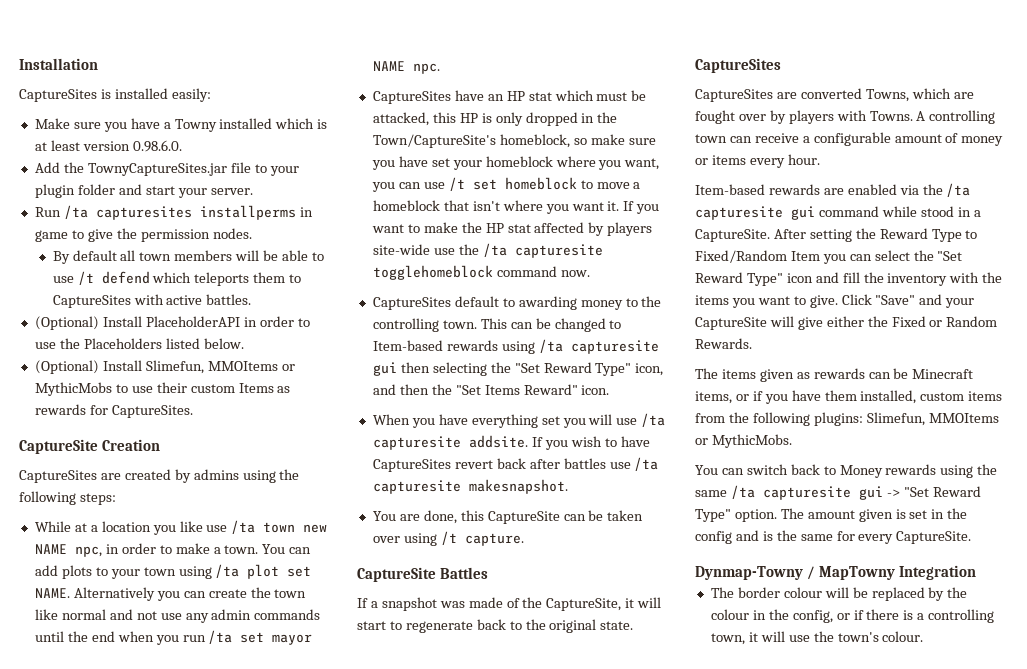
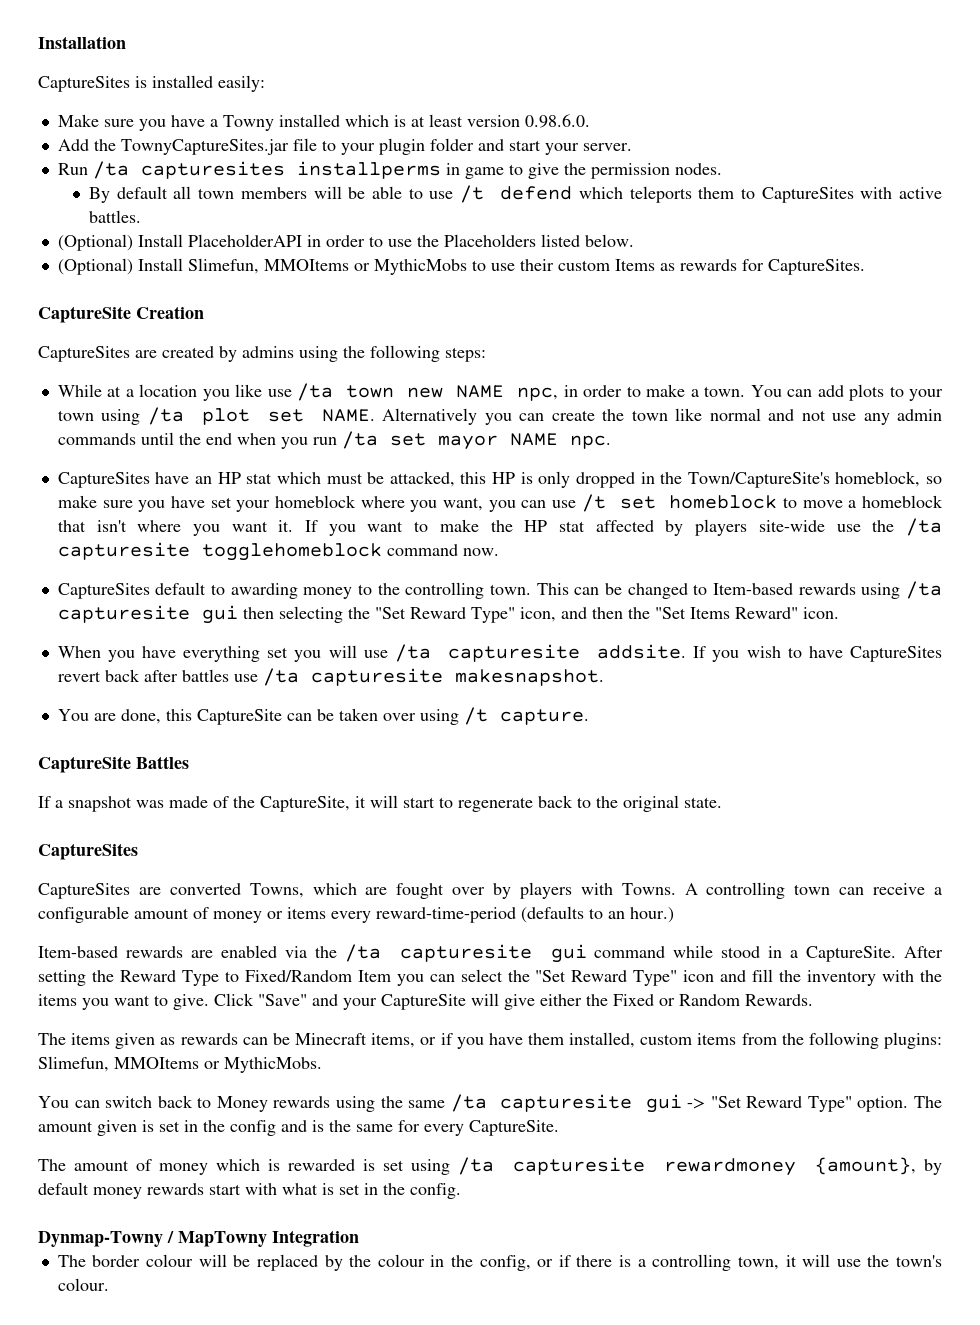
- A controlling town can receive a configurable amount of money or items every hour.
+ A controlling town can receive a configurable amount of money or items every reward-time-period (defaults to an hour.)
+ The amount of money which is rewarded is set using /ta capturesite rewardmoney {amount}, by default money rewards start with what is set in the config.

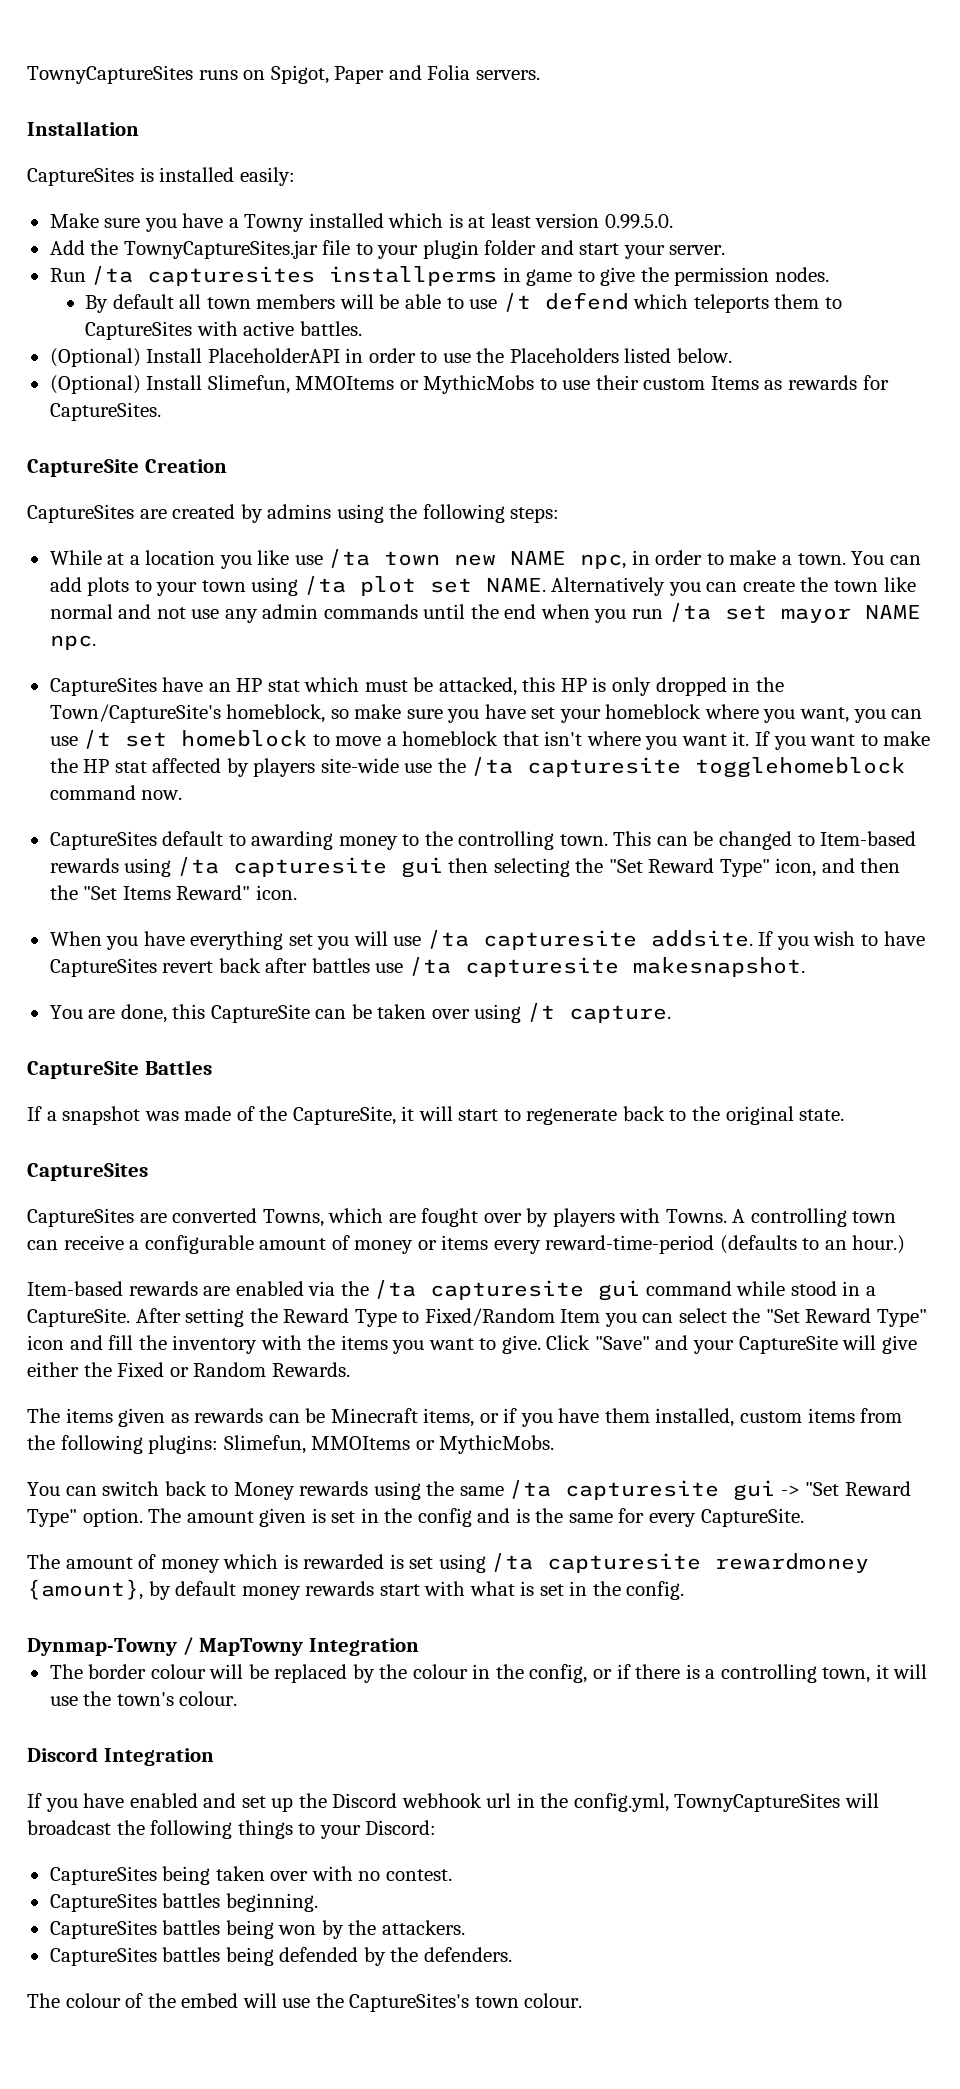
+ TownyCaptureSites runs on Spigot, Paper and Folia servers.
- Make sure you have a Towny installed which is at least version 0.98.6.0.
+ Make sure you have a Towny installed which is at least version 0.99.5.0.
+ Discord Integration
+ If you have enabled and set up the Discord webhook url in the config.yml, TownyCaptureSites will broadcast the following things to your Discord:
+ CaptureSites being taken over with no contest.
+ CaptureSites battles beginning.
+ CaptureSites battles being won by the attackers.
+ CaptureSites battles being defended by the defenders.
+ The colour of the embed will use the CaptureSites's town colour.

